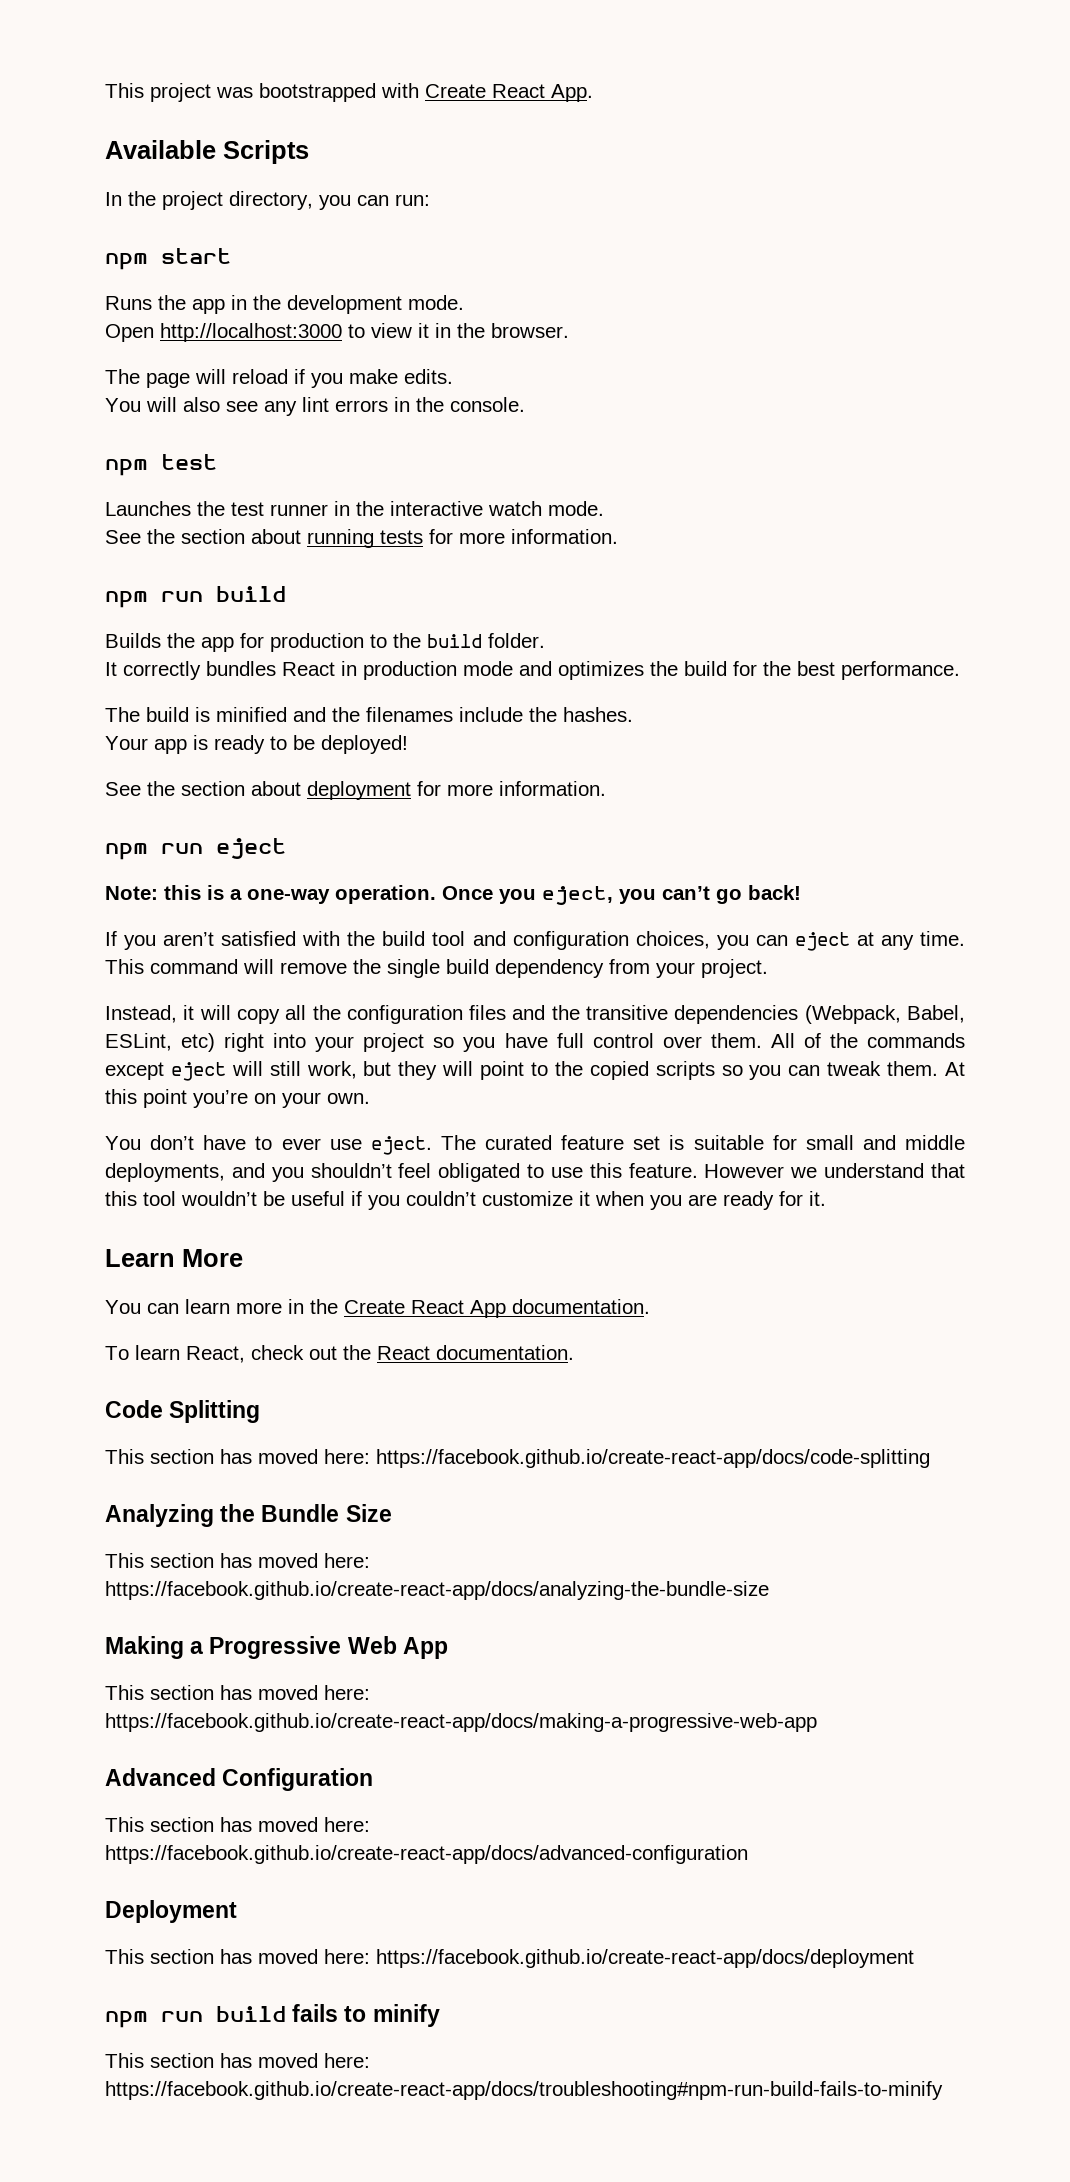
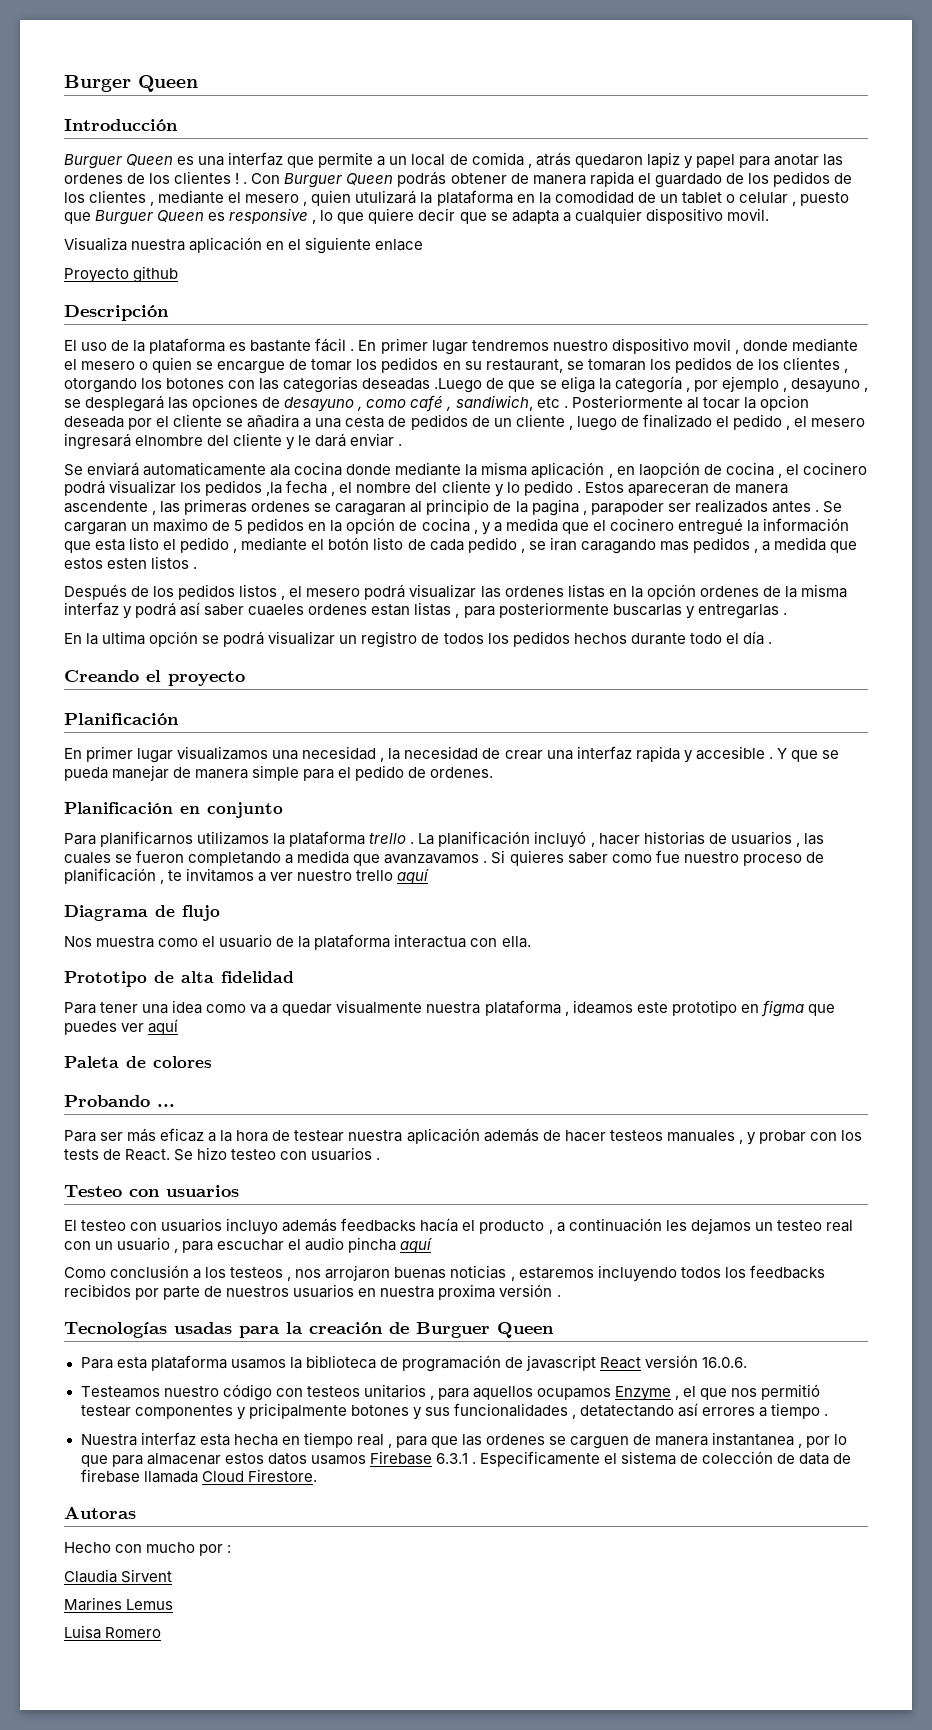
- This project was bootstrapped with Create React App.
- Available Scripts
- In the project directory, you can run:
- npm start
- Runs the app in the development mode.
- Open http://localhost:3000 to view it in the browser.
- The page will reload if you make edits.
- You will also see any lint errors in the console.
- npm test
- Launches the test runner in the interactive watch mode.
- See the section about running tests for more information.
- npm run build
- Builds the app for production to the build folder.
- It correctly bundles React in production mode and optimizes the build for the best performance.
- The build is minified and the filenames include the hashes.
- Your app is ready to be deployed!
- See the section about deployment for more information.
- npm run eject
- Note: this is a one-way operation. Once you eject, you can’t go back!
- If you aren’t satisfied with the build tool and configuration choices, you can eject at any time. This command will remove the single build dependency from your project.
- Instead, it will copy all the configuration files and the transitive dependencies (Webpack, Babel, ESLint, etc) right into your project so you have full control over them. All of the commands except eject will still work, but they will point to the copied scripts so you can tweak them. At this point you’re on your own.
- You don’t have to ever use eject. The curated feature set is suitable for small and middle deployments, and you shouldn’t feel obligated to use this feature. However we understand that this tool wouldn’t be useful if you couldn’t customize it when you are ready for it.
- Learn More
- You can learn more in the Create React App documentation.
- To learn React, check out the React documentation.
- Code Splitting
- This section has moved here: https://facebook.github.io/create-react-app/docs/code-splitting
- Analyzing the Bundle Size
- This section has moved here: https://facebook.github.io/create-react-app/docs/analyzing-the-bundle-size
- Making a Progressive Web App
- This section has moved here: https://facebook.github.io/create-react-app/docs/making-a-progressive-web-app
- Advanced Configuration
- This section has moved here: https://facebook.github.io/create-react-app/docs/advanced-configuration
- Deployment
- This section has moved here: https://facebook.github.io/create-react-app/docs/deployment
- npm run build fails to minify
- This section has moved here: https://facebook.github.io/create-react-app/docs/troubleshooting#npm-run-build-fails-to-minify
+ Burger Queen
+ Introducción
+ Burguer Queen es una interfaz que permite a un local de comida , atrás quedaron lapiz y papel para anotar las ordenes de los clientes ! . Con Burguer Queen podrás obtener de manera rapida el guardado de los pedidos de los clientes , mediante el mesero , quien utulizará la plataforma en la comodidad de un tablet o celular , puesto que Burguer Queen es responsive , lo que quiere decir que se adapta a cualquier dispositivo movil.
+ Visualiza nuestra aplicación en el siguiente enlace
+ Proyecto github
+ Descripción
+ El uso de la plataforma es bastante fácil . En primer lugar tendremos nuestro dispositivo movil , donde mediante el mesero o quien se encargue de tomar los pedidos en su restaurant, se tomaran los pedidos de los clientes , otorgando los botones con las categorias deseadas .Luego de que se eliga la categoría , por ejemplo , desayuno , se desplegará las opciones de desayuno , como café , sandiwich, etc . Posteriormente al tocar la opcion deseada por el cliente se añadira a una cesta de pedidos de un cliente , luego de finalizado el pedido , el mesero ingresará elnombre del cliente y le dará enviar .
+ Se enviará automaticamente ala cocina donde mediante la misma aplicación , en laopción de cocina , el cocinero podrá visualizar los pedidos ,la fecha , el nombre del cliente y lo pedido . Estos apareceran de manera ascendente , las primeras ordenes se caragaran al principio de la pagina , parapoder ser realizados antes . Se cargaran un maximo de 5 pedidos en la opción de cocina , y a medida que el cocinero entregué la información que esta listo el pedido , mediante el botón listo de cada pedido , se iran caragando mas pedidos , a medida que estos esten listos .
+ Después de los pedidos listos , el mesero podrá visualizar las ordenes listas en la opción ordenes de la misma interfaz y podrá así saber cuaeles ordenes estan listas , para posteriormente buscarlas y entregarlas .
+ En la ultima opción se podrá visualizar un registro de todos los pedidos hechos durante todo el día .
+ Creando el proyecto
+ Planificación
+ En primer lugar visualizamos una necesidad , la necesidad de crear una interfaz rapida y accesible . Y que se pueda manejar de manera simple para el pedido de ordenes.
+ Planificación en conjunto
+ Para planificarnos utilizamos la plataforma trello . La planificación incluyó , hacer historias de usuarios , las cuales se fueron completando a medida que avanzavamos . Si quieres saber como fue nuestro proceso de planificación , te invitamos a ver nuestro trello aquí
+ Diagrama de flujo
+ Nos muestra como el usuario de la plataforma interactua con ella.
+ Prototipo de alta fidelidad
+ Para tener una idea como va a quedar visualmente nuestra plataforma , ideamos este prototipo en figma que puedes ver aquí
+ Paleta de colores
+ Probando ...
+ Para ser más eficaz a la hora de testear nuestra aplicación además de hacer testeos manuales , y probar con los tests de React. Se hizo testeo con usuarios .
+ Testeo con usuarios
+ El testeo con usuarios incluyo además feedbacks hacía el producto , a continuación les dejamos un testeo real con un usuario , para escuchar el audio pincha aquí
+ Como conclusión a los testeos , nos arrojaron buenas noticias , estaremos incluyendo todos los feedbacks recibidos por parte de nuestros usuarios en nuestra proxima versión .
+ Tecnologías usadas para la creación de Burguer Queen
+ Para esta plataforma usamos la biblioteca de programación de javascript React versión 16.0.6.
+ Testeamos nuestro código con testeos unitarios , para aquellos ocupamos Enzyme , el que nos permitió testear componentes y pricipalmente botones y sus funcionalidades , detatectando así errores a tiempo .
+ Nuestra interfaz esta hecha en tiempo real , para que las ordenes se carguen de manera instantanea , por lo que para almacenar estos datos usamos Firebase 6.3.1 . Especificamente el sistema de colección de data de firebase llamada Cloud Firestore.
+ Autoras
+ Hecho con mucho por :
+ Claudia Sirvent
+ Marines Lemus
+ Luisa Romero

